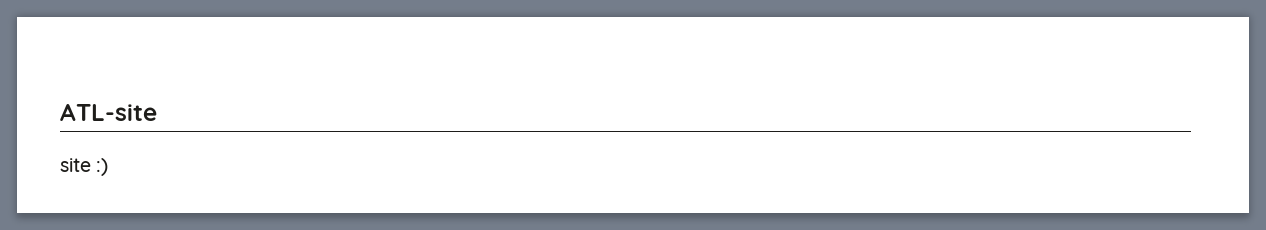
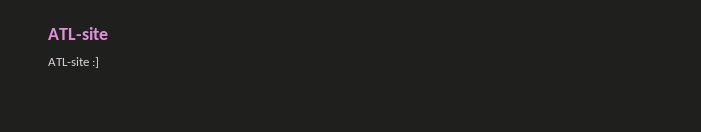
- site :)
+ ATL-site :]

